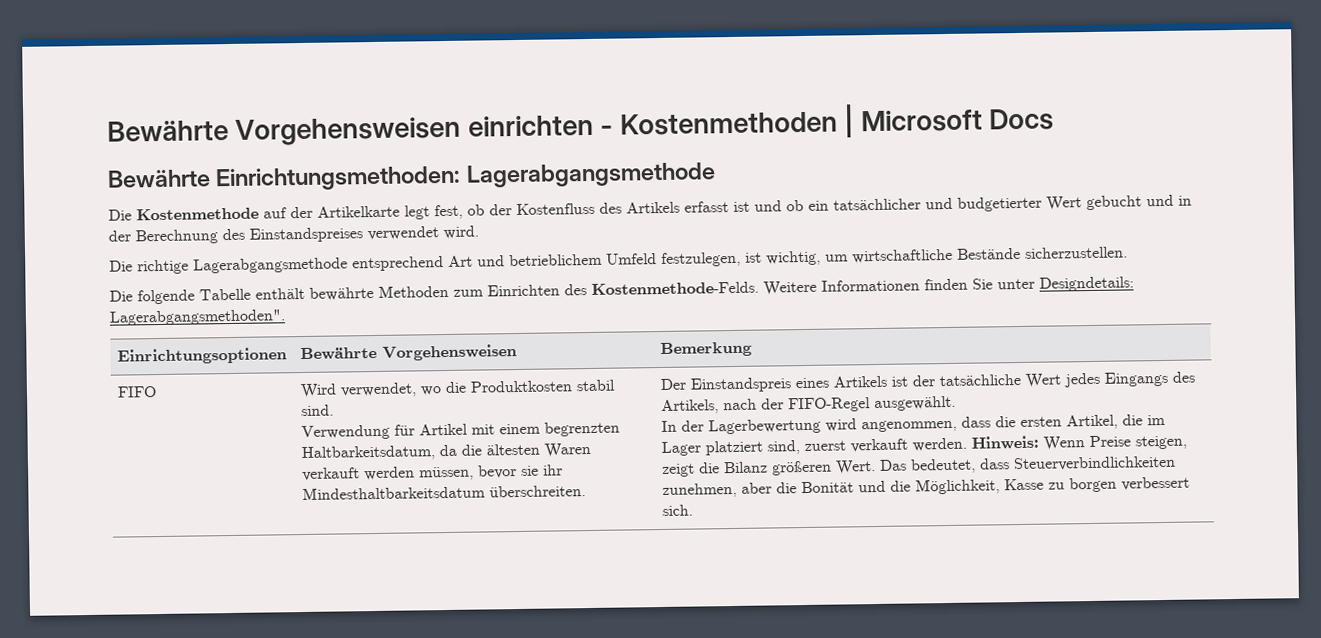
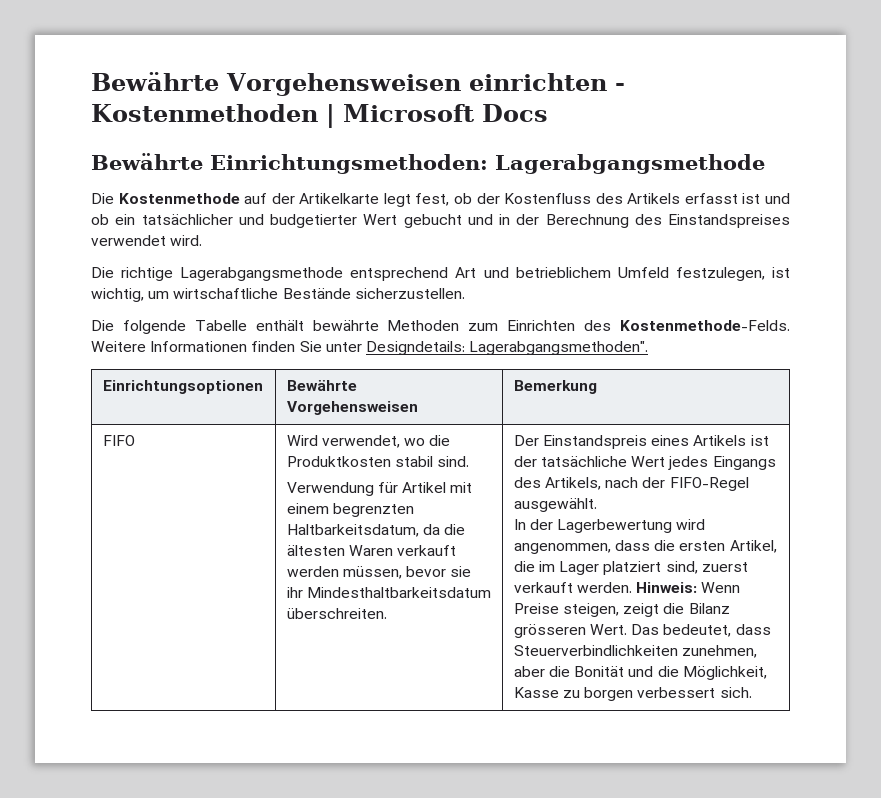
- Hinweis: Wenn Preise steigen, zeigt die Bilanz größeren Wert.
+ Hinweis: Wenn Preise steigen, zeigt die Bilanz grösseren Wert.

